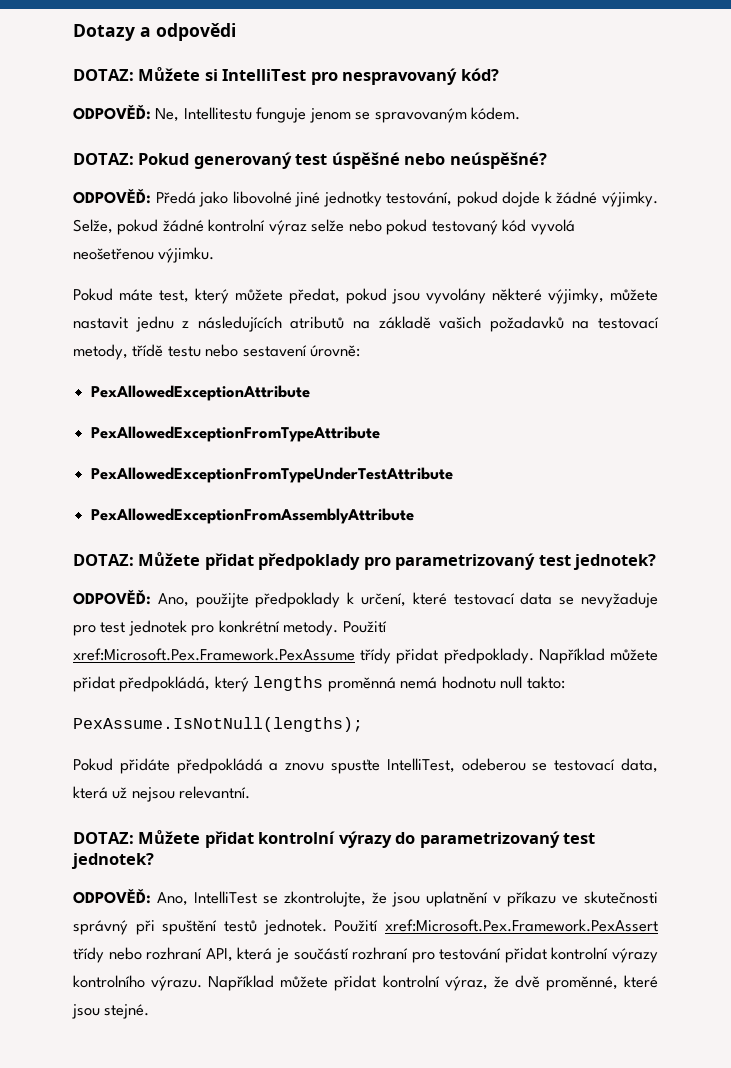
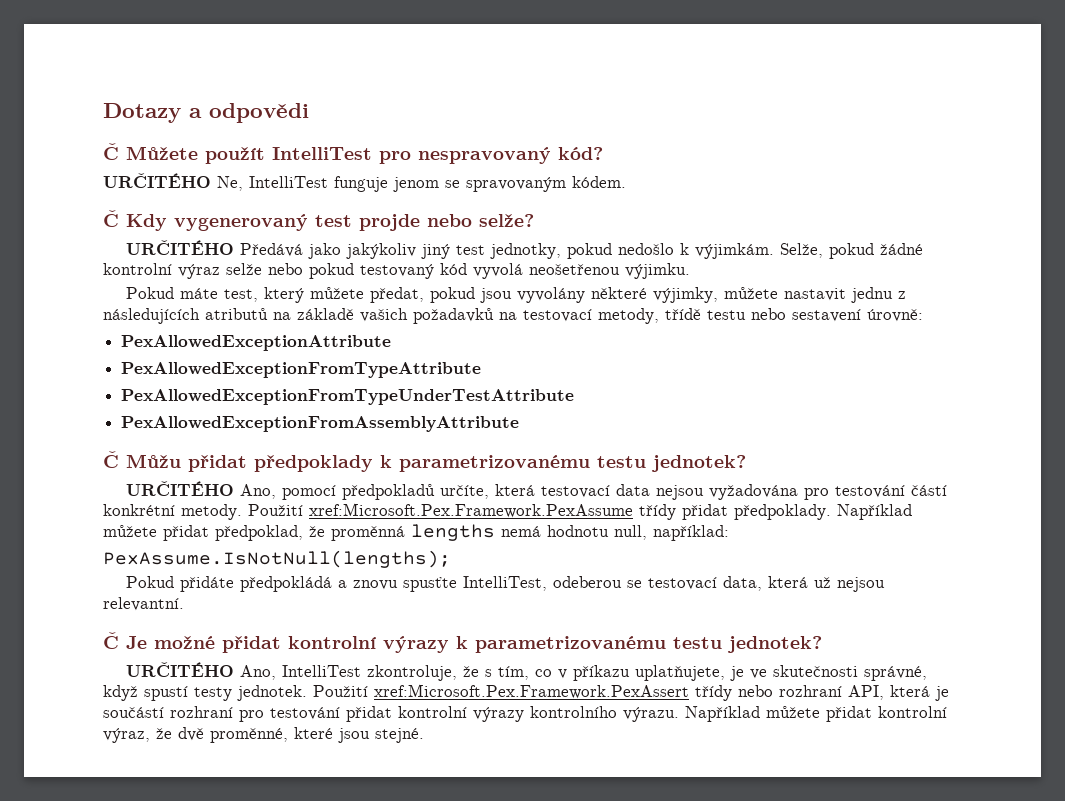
- DOTAZ: Můžete si IntelliTest pro nespravovaný kód?
+ Č Můžete použít IntelliTest pro nespravovaný kód?
- ODPOVĚĎ: Ne, Intellitestu funguje jenom se spravovaným kódem.
+ URČITÉHO Ne, IntelliTest funguje jenom se spravovaným kódem.
- DOTAZ: Pokud generovaný test úspěšné nebo neúspěšné?
- ODPOVĚĎ: Předá jako libovolné jiné jednotky testování, pokud dojde k žádné výjimky.
+ Č Kdy vygenerovaný test projde nebo selže?
+ URČITÉHO Předává jako jakýkoliv jiný test jednotky, pokud nedošlo k výjimkám.
- DOTAZ: Můžete přidat předpoklady pro parametrizovaný test jednotek?
- ODPOVĚĎ: Ano, použijte předpoklady k určení, které testovací data se nevyžaduje pro test jednotek pro konkrétní metody.
+ Č Můžu přidat předpoklady k parametrizovanému testu jednotek?
+ URČITÉHO Ano, pomocí předpokladů určíte, která testovací data nejsou vyžadována pro testování částí konkrétní metody.
- Například můžete přidat předpokládá, který lengths proměnná nemá hodnotu null takto:
+ Například můžete přidat předpoklad, že proměnná lengths nemá hodnotu null, například:
- DOTAZ: Můžete přidat kontrolní výrazy do parametrizovaný test jednotek?
- ODPOVĚĎ: Ano, IntelliTest se zkontrolujte, že jsou uplatnění v příkazu ve skutečnosti správný při spuštění testů jednotek.
+ Č Je možné přidat kontrolní výrazy k parametrizovanému testu jednotek?
+ URČITÉHO Ano, IntelliTest zkontroluje, že s tím, co v příkazu uplatňujete, je ve skutečnosti správné, když spustí testy jednotek.

